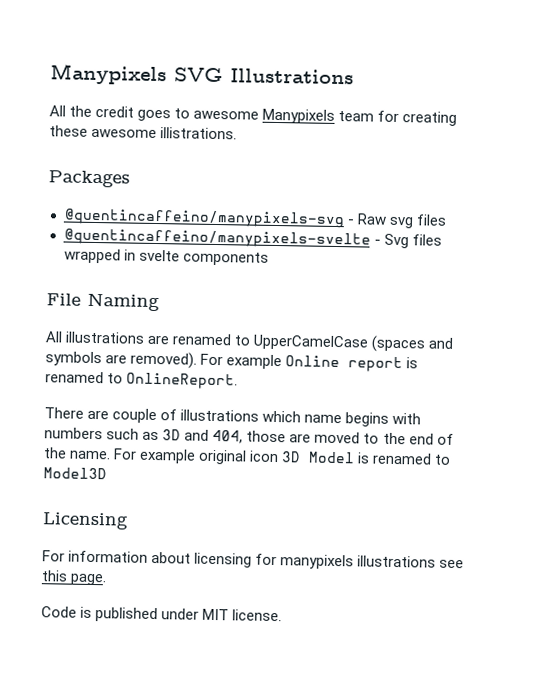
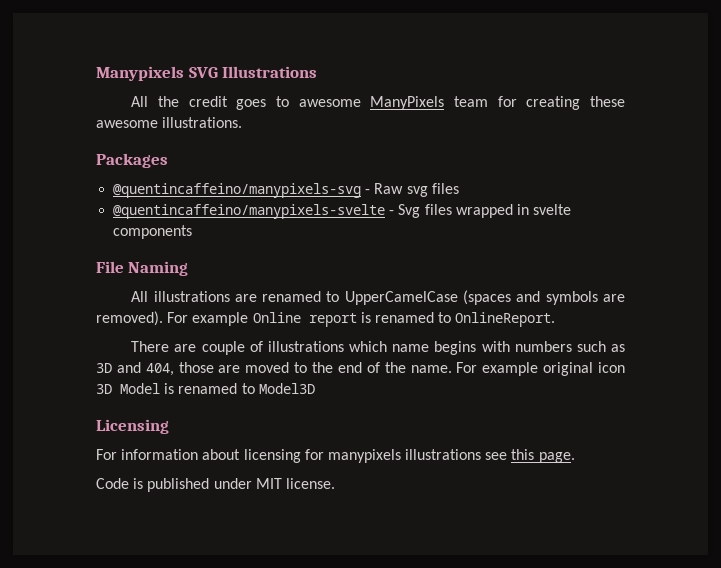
- All the credit goes to awesome Manypixels team for creating these awesome illistrations.
+ All the credit goes to awesome ManyPixels team for creating these awesome illustrations.

